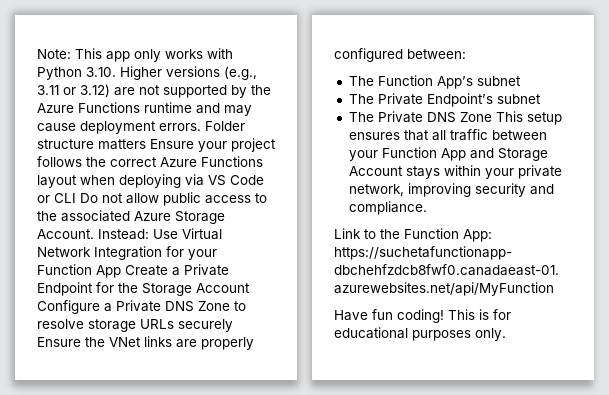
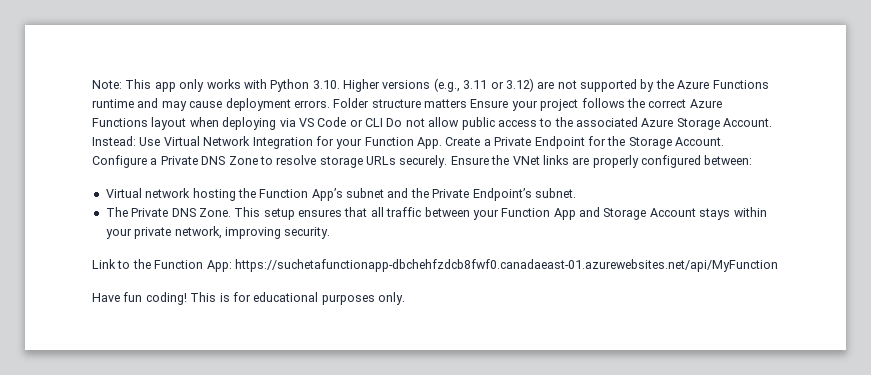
- Instead: Use Virtual Network Integration for your Function App Create a Private Endpoint for the Storage Account Configure a Private DNS Zone to resolve storage URLs securely Ensure the VNet links are properly configured between:
+ Instead: Use Virtual Network Integration for your Function App. Create a Private Endpoint for the Storage Account. Configure a Private DNS Zone to resolve storage URLs securely. Ensure the VNet links are properly configured between:
- The Function App’s subnet
- The Private Endpoint’s subnet
+ Virtual network hosting the Function App’s subnet and the Private Endpoint’s subnet.
- The Private DNS Zone This setup ensures that all traffic between your Function App and Storage Account stays within your private network, improving security and compliance.
+ The Private DNS Zone. This setup ensures that all traffic between your Function App and Storage Account stays within your private network, improving security.

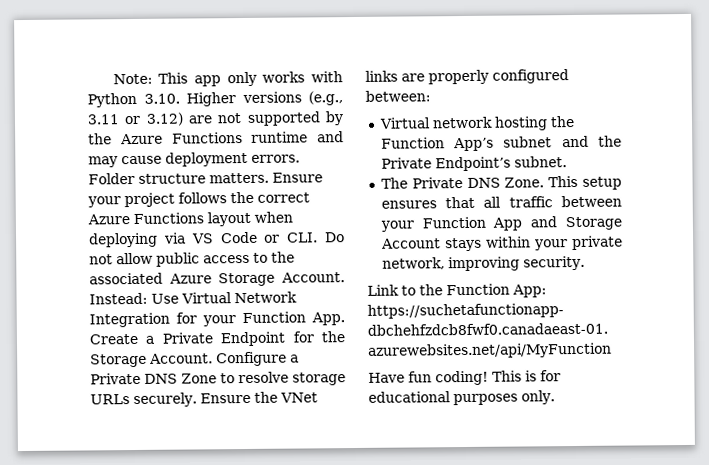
- Folder structure matters Ensure your project follows the correct Azure Functions layout when deploying via VS Code or CLI Do not allow public access to the associated Azure Storage Account.
+ Folder structure matters. Ensure your project follows the correct Azure Functions layout when deploying via VS Code or CLI. Do not allow public access to the associated Azure Storage Account.

